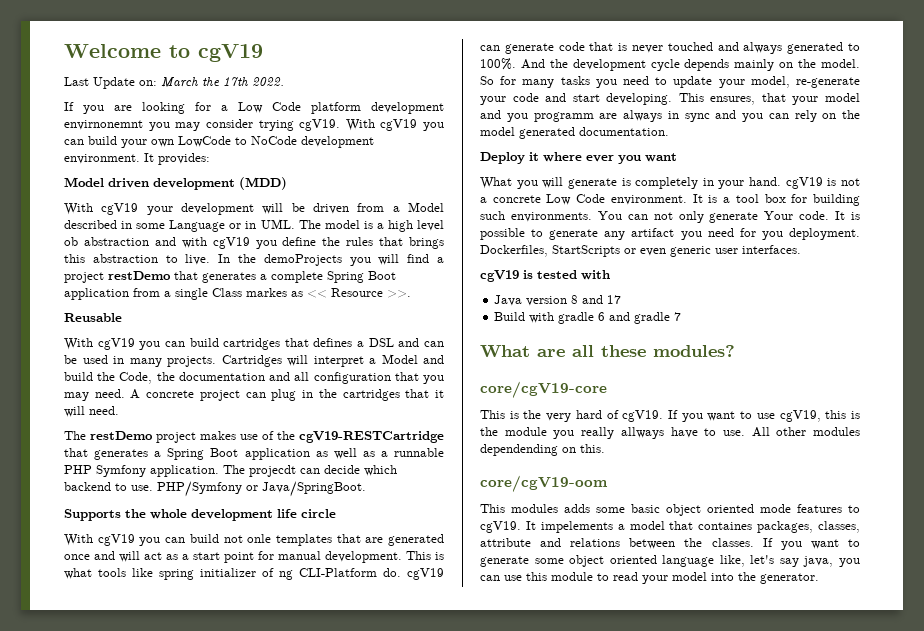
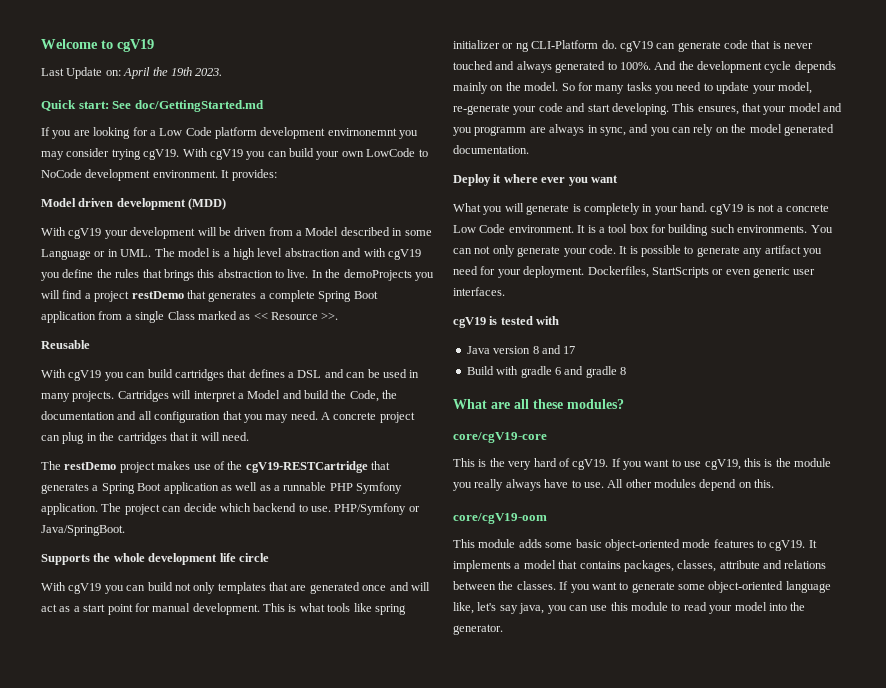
- Last Update on: March the 17th 2022.
+ Last Update on: April the 19th 2023.
+ Quick start: See doc/GettingStarted.md
- With cgV19 your development will be driven from a Model described in some Language or in UML. The model is a high level ob abstraction and with cgV19 you define the rules that brings this abstraction to live.
+ With cgV19 your development will be driven from a Model described in some Language or in UML. The model is a high level abstraction and with cgV19 you define the rules that brings this abstraction to live.
- In the demoProjects you will find a project restDemo that generates a complete Spring Boot application from a single Class markes as << Resource >>.
+ In the demoProjects you will find a project restDemo that generates a complete Spring Boot application from a single Class marked as << Resource >>.
- The projecdt can decide which backend to use.
+ The project can decide which backend to use.
- With cgV19 you can build not onle templates that are generated once and will act as a start point for manual development.
+ With cgV19 you can build not only templates that are generated once and will act as a start point for manual development.
- This is what tools like spring initializer of ng CLI-Platform do. cgV19 can generate code that is never touched and always generated to 100%.
+ This is what tools like spring initializer or ng CLI-Platform do. cgV19 can generate code that is never touched and always generated to 100%.
- This ensures, that your model and you programm are always in sync and you can rely on the model generated documentation.
+ This ensures, that your model and you programm are always in sync, and you can rely on the model generated documentation.
- You can not only generate Your code.
+ You can not only generate your code.
- It is possible to generate any artifact you need for you deployment.
+ It is possible to generate any artifact you need for your deployment.
- Build with gradle 6 and gradle 7
+ Build with gradle 6 and gradle 8
- If you want to use cgV19, this is the module you really allways have to use.
+ If you want to use cgV19, this is the module you really always have to use.
- All other modules dependending on this.
+ All other modules depend on this.
- This modules adds some basic object oriented mode features to cgV19.
+ This module adds some basic object-oriented mode features to cgV19.
- It impelements a model that containes packages, classes, attribute and relations between the classes.
+ It implements a model that contains packages, classes, attribute and relations between the classes.
- If you want to generate some object oriented language like, let's say java, you can use this module to read your model into the generator.
+ If you want to generate some object-oriented language like, let's say java, you can use this module to read your model into the generator.

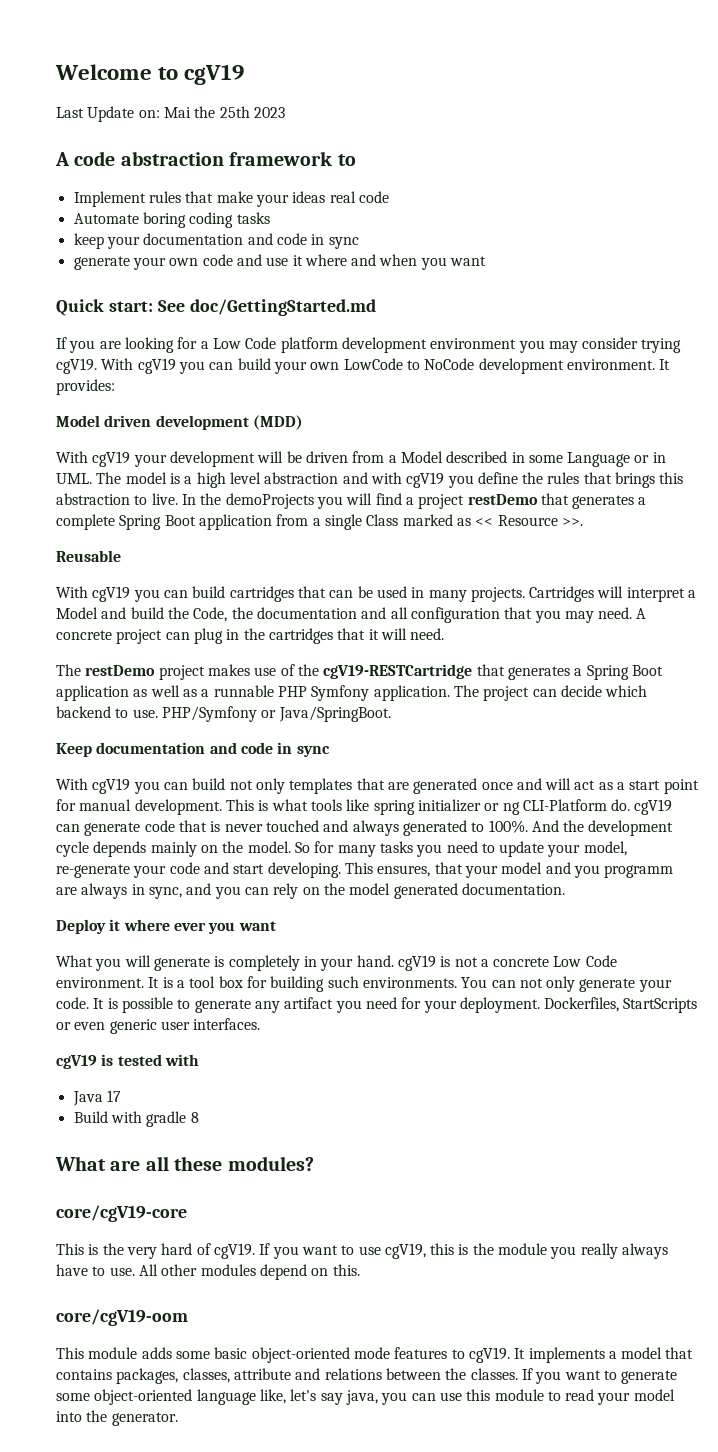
- Last Update on: April the 19th 2023.
+ Last Update on: Mai the 25th 2023
+ A code abstraction framework to
+ Implement rules that make your ideas real code
+ Automate boring coding tasks
+ keep your documentation and code in sync
+ generate your own code and use it where and when you want
- If you are looking for a Low Code platform development envirnonemnt you may consider trying cgV19.
+ If you are looking for a Low Code platform development environment you may consider trying cgV19.
- With cgV19 you can build cartridges that defines a DSL and can be used in many projects.
+ With cgV19 you can build cartridges that can be used in many projects.
- Supports the whole development life circle
+ Keep documentation and code in sync
- Java version 8 and 17
+ Java 17
- Build with gradle 6 and gradle 8
+ Build with gradle 8

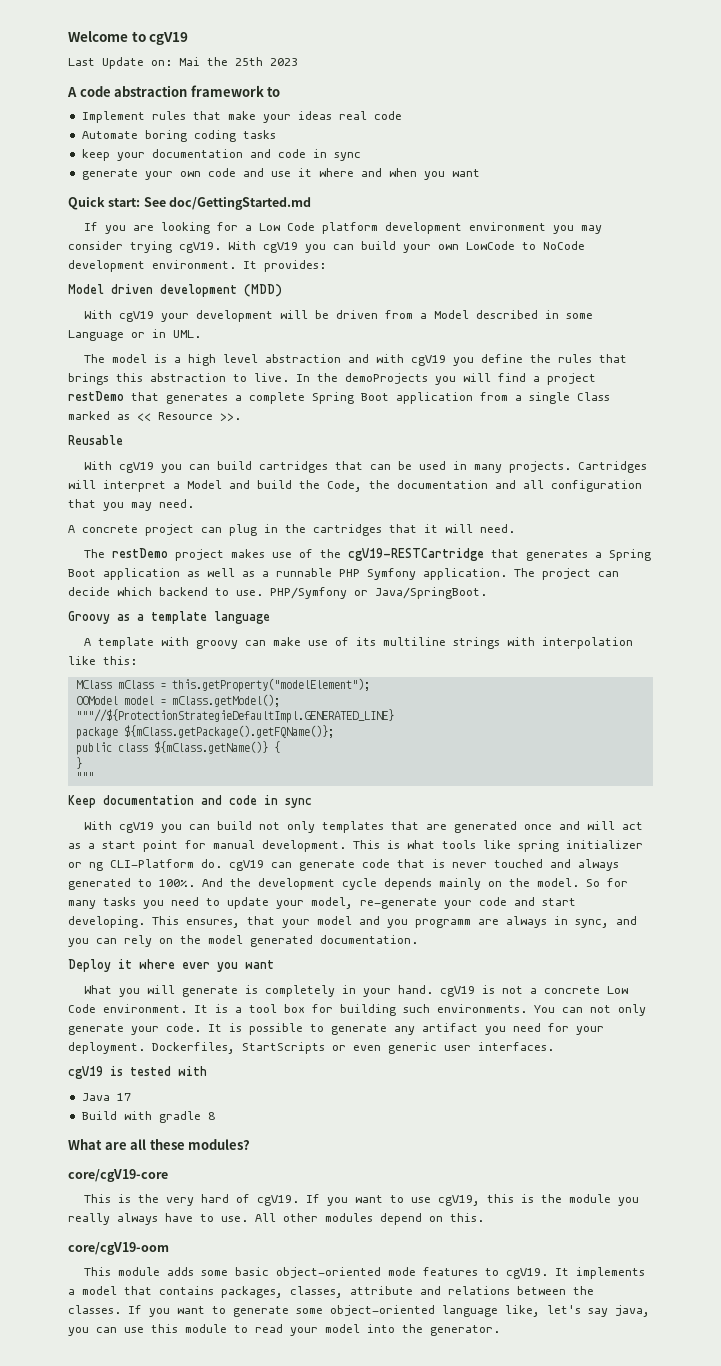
- With cgV19 your development will be driven from a Model described in some Language or in UML. The model is a high level abstraction and with cgV19 you define the rules that brings this abstraction to live.
+ With cgV19 your development will be driven from a Model described in some Language or in UML.
+ The model is a high level abstraction and with cgV19 you define the rules that brings this abstraction to live.
- Cartridges will interpret a Model and build the Code, the documentation and all configuration that you may need. A concrete project can plug in the cartridges that it will need.
+ Cartridges will interpret a Model and build the Code, the documentation and all configuration that you may need.
+ A concrete project can plug in the cartridges that it will need.
+ Groovy as a template language
+ A template with groovy can make use of its multiline strings with interpolation like this:
+ MClass mClass = this.getProperty("modelElement");
+ OOModel model = mClass.getModel();
+ """//${ProtectionStrategieDefaultImpl.GENERATED_LINE}
+ package ${mClass.getPackage().getFQName()};
+ public class ${mClass.getName()} {
+ }
+ """

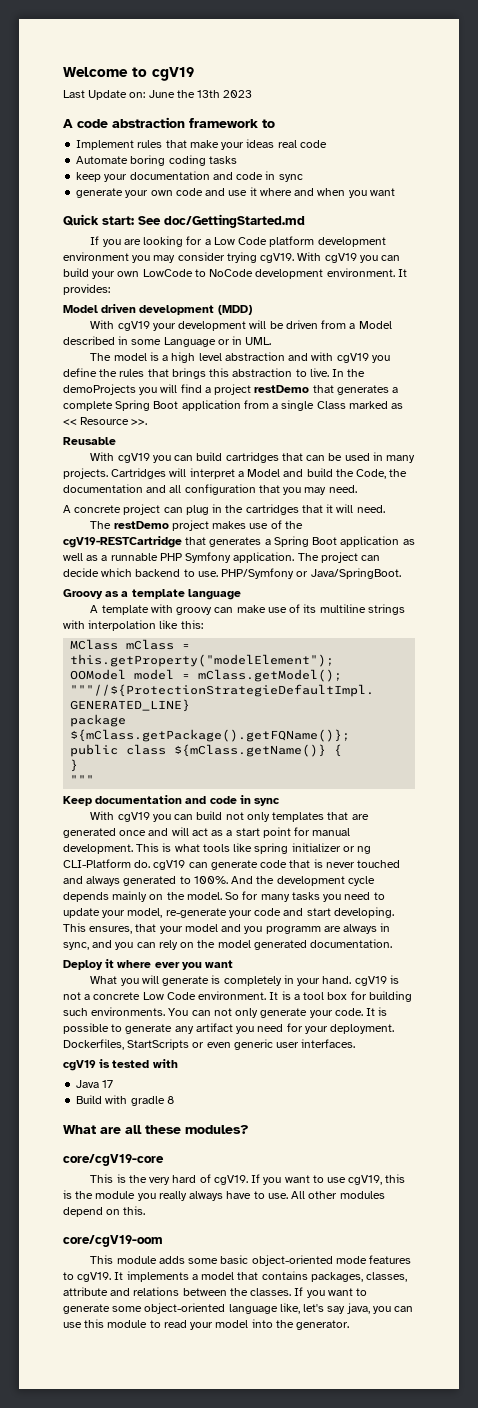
- Last Update on: Mai the 25th 2023
+ Last Update on: June the 13th 2023

